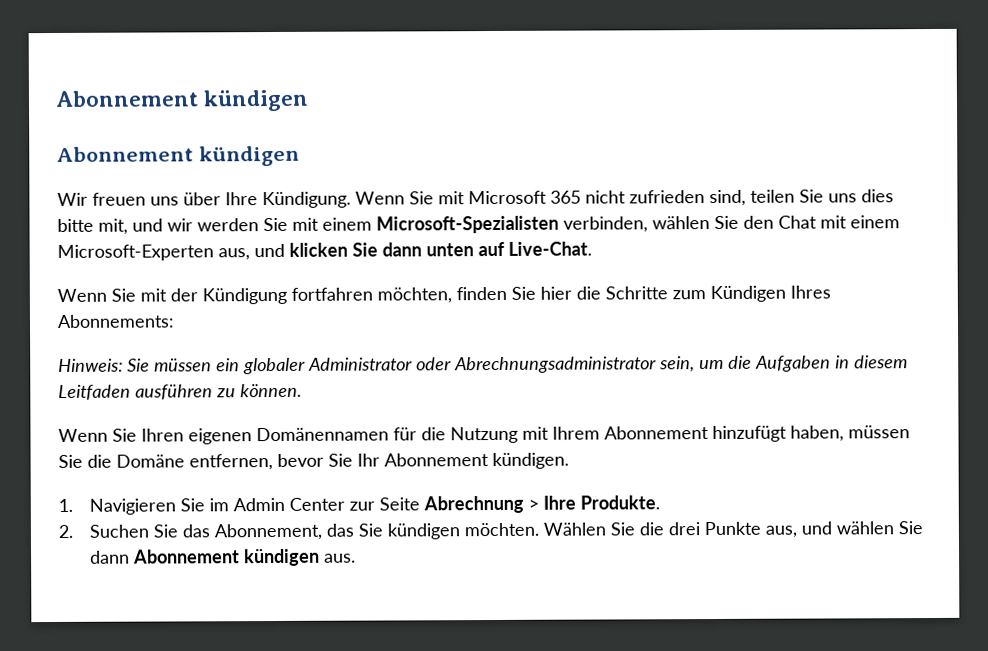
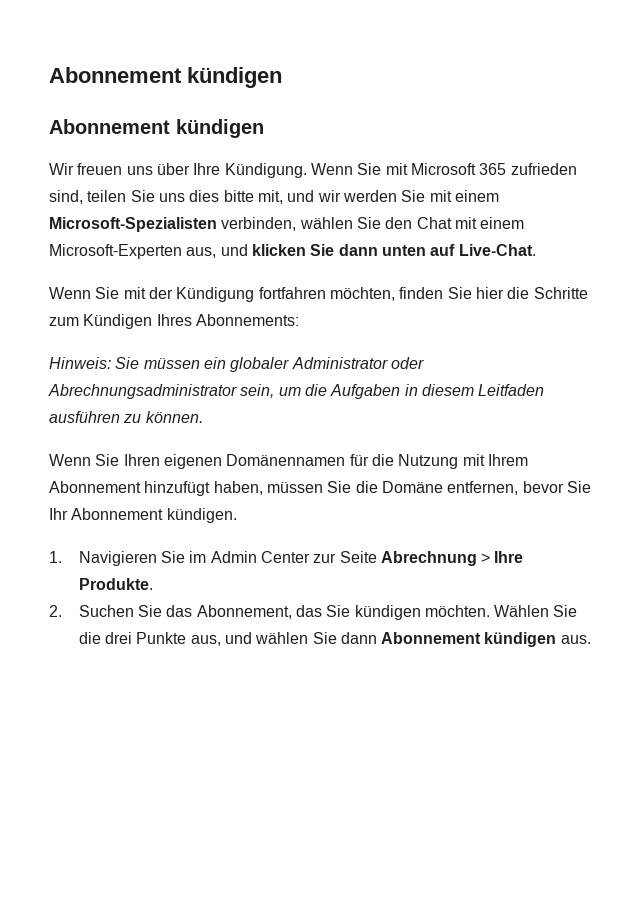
- Wenn Sie mit Microsoft 365 nicht zufrieden sind, teilen Sie uns dies bitte mit, und wir werden Sie mit einem Microsoft-Spezialisten verbinden, wählen Sie den Chat mit einem Microsoft-Experten aus, und klicken Sie dann unten auf Live-Chat.
+ Wenn Sie mit Microsoft 365 zufrieden sind, teilen Sie uns dies bitte mit, und wir werden Sie mit einem Microsoft-Spezialisten verbinden, wählen Sie den Chat mit einem Microsoft-Experten aus, und klicken Sie dann unten auf Live-Chat.

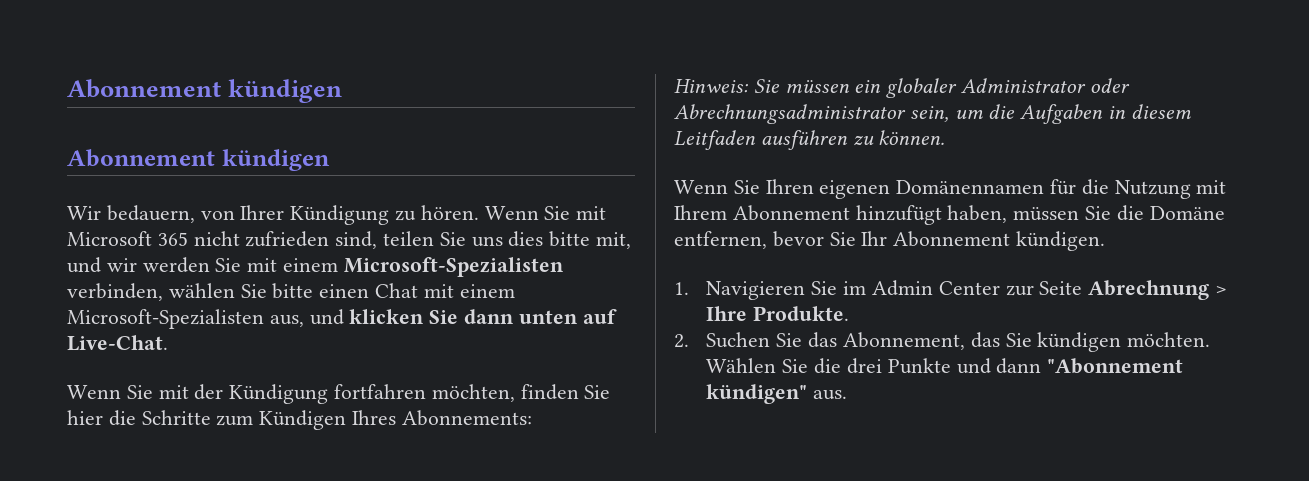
- Wir freuen uns über Ihre Kündigung.
+ Wir bedauern, von Ihrer Kündigung zu hören.
- Wenn Sie mit Microsoft 365 zufrieden sind, teilen Sie uns dies bitte mit, und wir werden Sie mit einem Microsoft-Spezialisten verbinden, wählen Sie den Chat mit einem Microsoft-Experten aus, und klicken Sie dann unten auf Live-Chat.
+ Wenn Sie mit Microsoft 365 nicht zufrieden sind, teilen Sie uns dies bitte mit, und wir werden Sie mit einem Microsoft-Spezialisten verbinden, wählen Sie bitte einen Chat mit einem Microsoft-Spezialisten aus, und klicken Sie dann unten auf Live-Chat.
- Wählen Sie die drei Punkte aus, und wählen Sie dann Abonnement kündigen aus.
+ Wählen Sie die drei Punkte und dann "Abonnement kündigen" aus.

